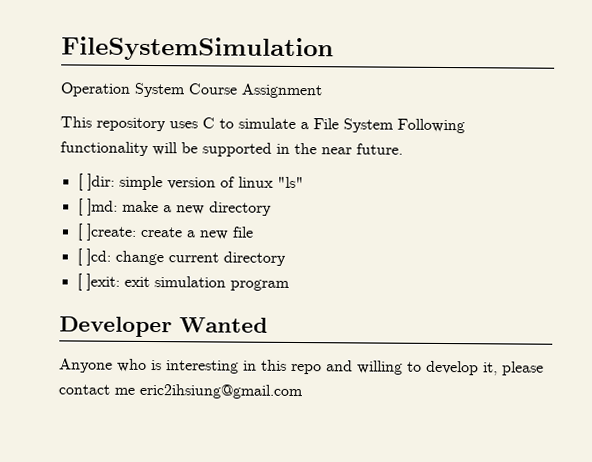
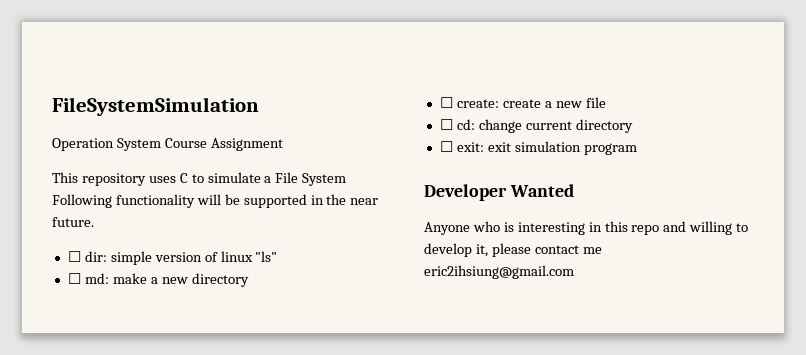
- [ ]dir: simple version of linux "ls"
+ ☐ dir: simple version of linux "ls"
- [ ]md: make a new directory
+ ☐ md: make a new directory
- [ ]create: create a new file
+ ☐ create: create a new file
- [ ]cd: change current directory
+ ☐ cd: change current directory
- [ ]exit: exit simulation program
+ ☐ exit: exit simulation program

